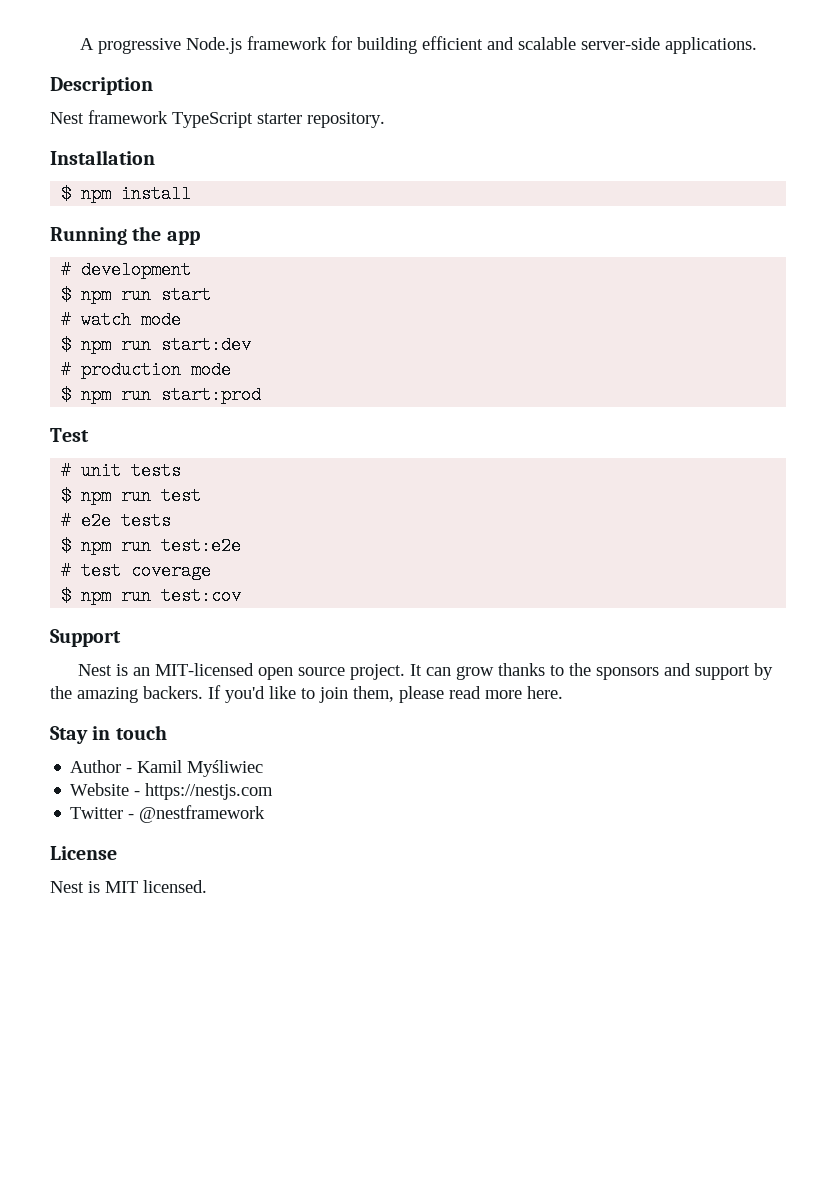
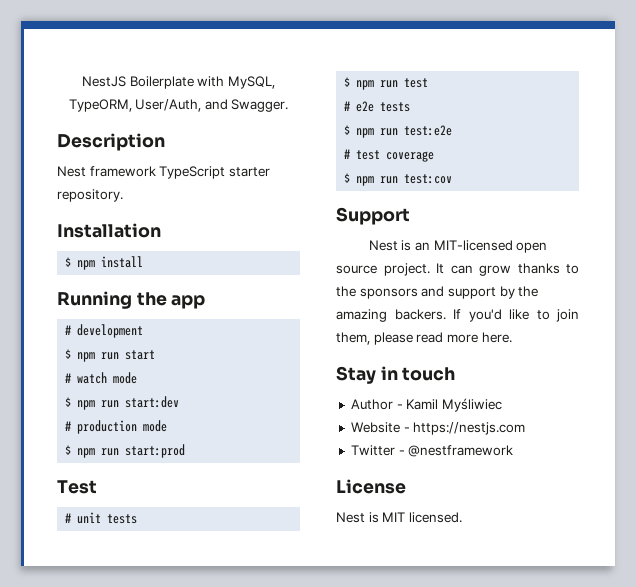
- A progressive Node.js framework for building efficient and scalable server-side applications.
+ NestJS Boilerplate with MySQL, TypeORM, User/Auth, and Swagger.

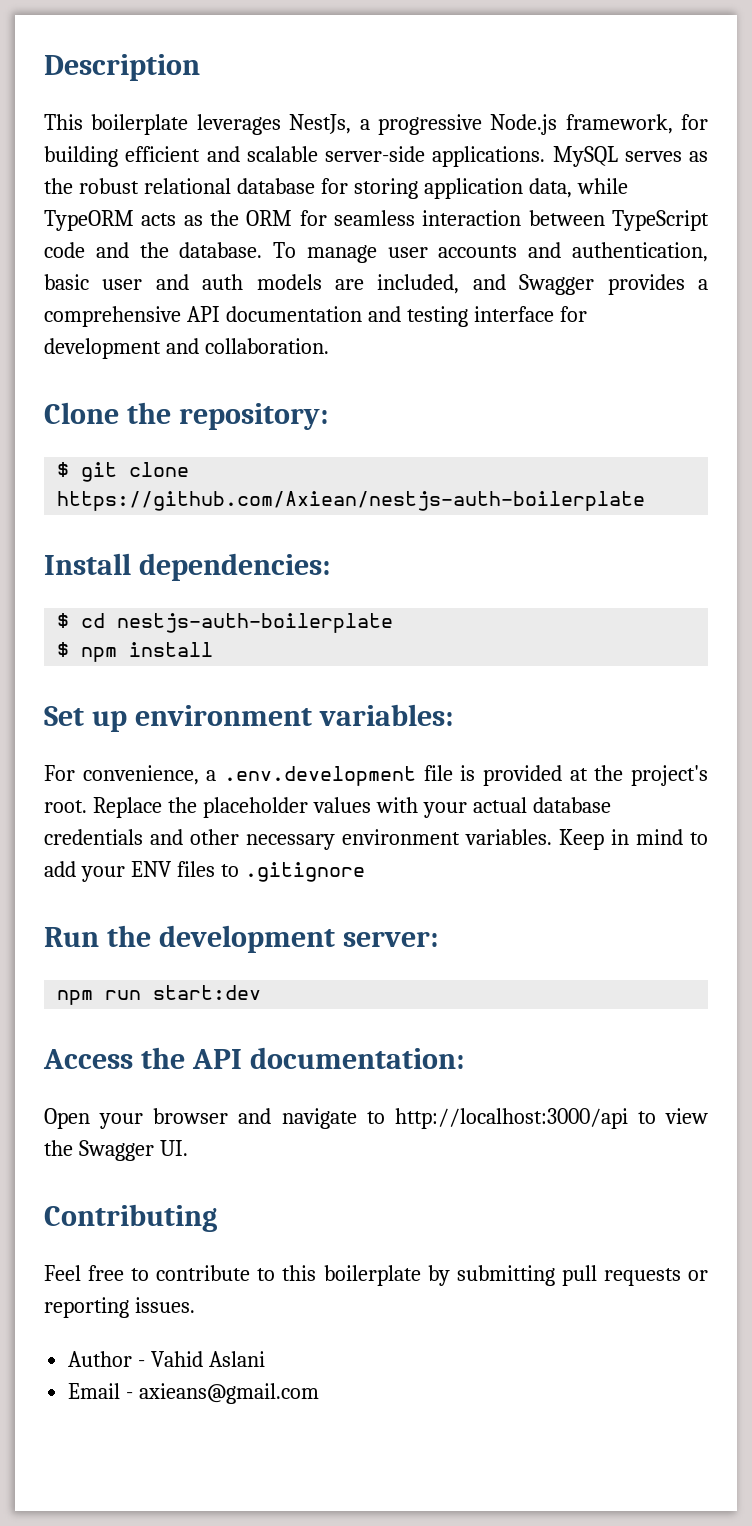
- NestJS Boilerplate with MySQL, TypeORM, User/Auth, and Swagger.
  Description
- Nest framework TypeScript starter repository.
- Installation
+ This boilerplate leverages NestJs, a progressive Node.js framework, for building efficient and scalable server-side applications. MySQL serves as the robust relational database for storing application data, while TypeORM acts as the ORM for seamless interaction between TypeScript code and the database. To manage user accounts and authentication, basic user and auth models are included, and Swagger provides a comprehensive API documentation and testing interface for development and collaboration.
+ Clone the repository:
+ $ git clone https://github.com/Axiean/nestjs-auth-boilerplate
+ Install dependencies:
+ $ cd nestjs-auth-boilerplate
  $ npm install
- Running the app
- # development
- $ npm run start
- # watch mode
- $ npm run start:dev
- # production mode
- $ npm run start:prod
- Test
- # unit tests
- $ npm run test
- # e2e tests
- $ npm run test:e2e
- # test coverage
- $ npm run test:cov
- Support
- Nest is an MIT-licensed open source project. It can grow thanks to the sponsors and support by the amazing backers. If you'd like to join them, please read more here.
- Stay in touch
- Author - Kamil Myśliwiec
- Website - https://nestjs.com
- Twitter - @nestframework
- License
- Nest is MIT licensed.
+ Set up environment variables:
+ For convenience, a .env.development file is provided at the project's root. Replace the placeholder values with your actual database credentials and other necessary environment variables. Keep in mind to add your ENV files to .gitignore
+ Run the development server:
+ npm run start:dev
+ Access the API documentation:
+ Open your browser and navigate to http://localhost:3000/api to view the Swagger UI.
+ Contributing
+ Feel free to contribute to this boilerplate by submitting pull requests or reporting issues.
+ Author - Vahid Aslani
+ Email - axieans@gmail.com

